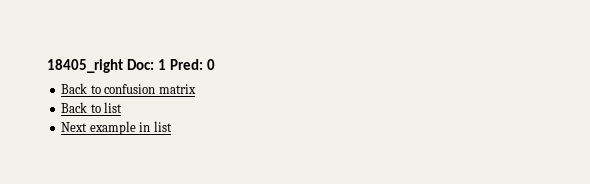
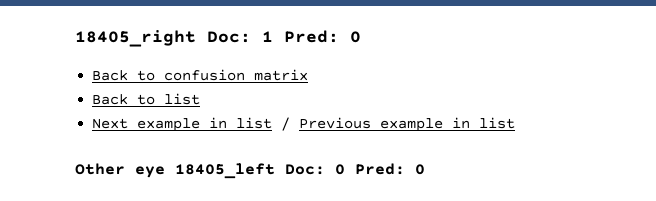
- Next example in list
+ Next example in list / Previous example in list
+ Other eye 18405_left Doc: 0 Pred: 0

